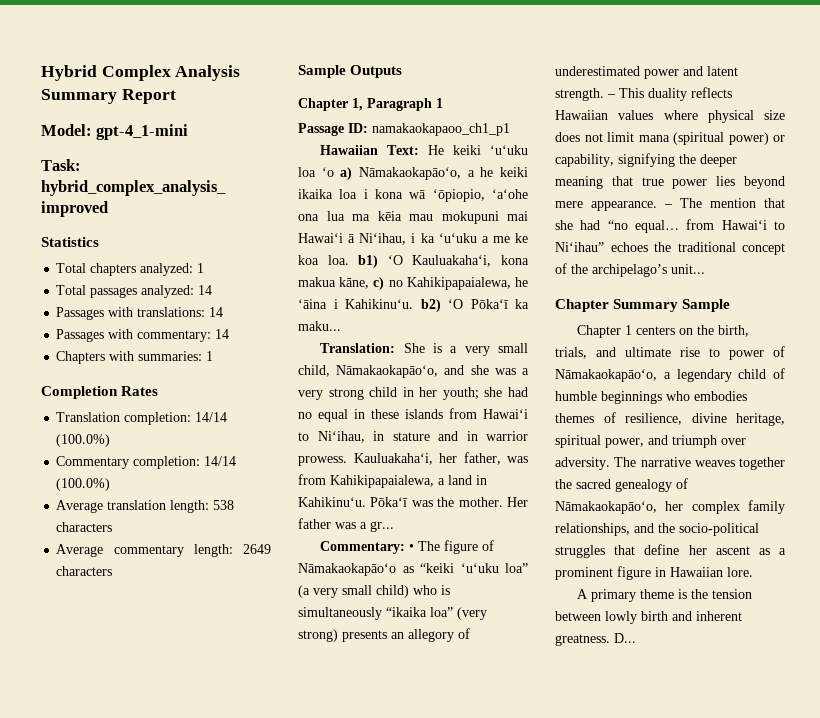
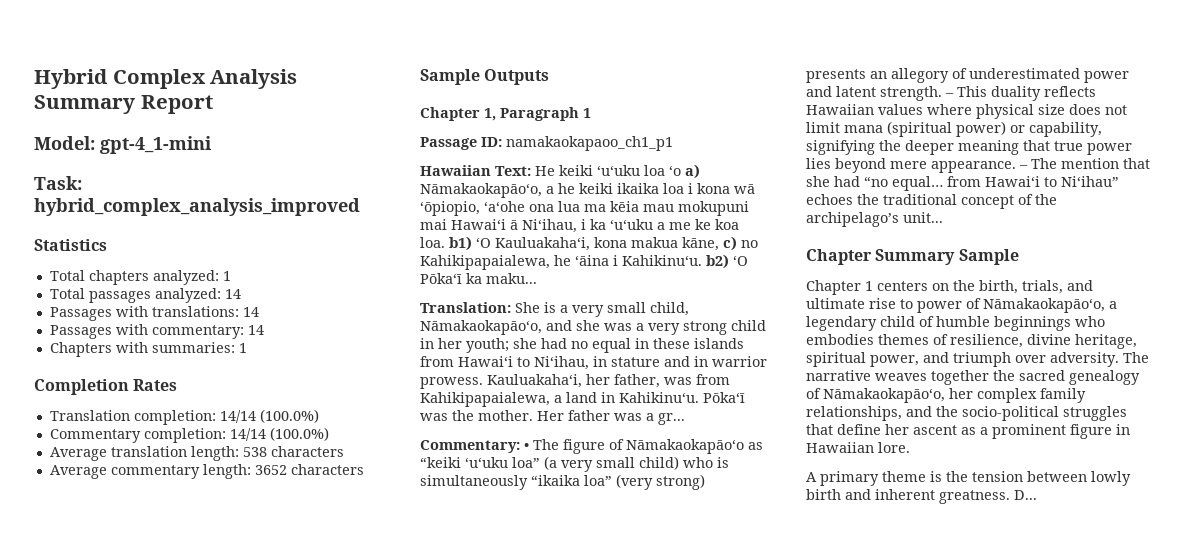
- Average commentary length: 2649 characters
+ Average commentary length: 3652 characters

